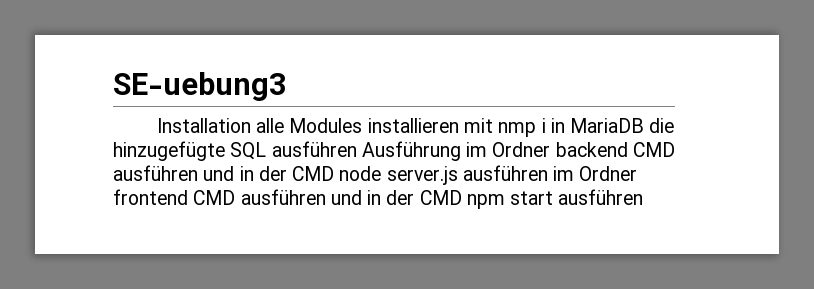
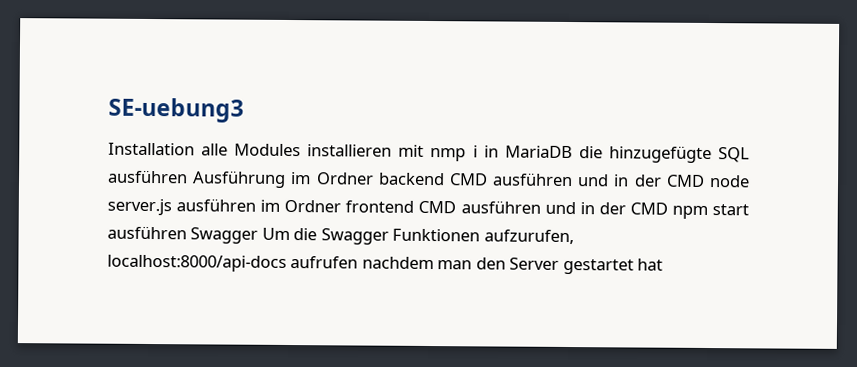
- Installation alle Modules installieren mit nmp i in MariaDB die hinzugefügte SQL ausführen Ausführung im Ordner backend CMD ausführen und in der CMD node server.js ausführen im Ordner frontend CMD ausführen und in der CMD npm start ausführen
+ Installation alle Modules installieren mit nmp i in MariaDB die hinzugefügte SQL ausführen Ausführung im Ordner backend CMD ausführen und in der CMD node server.js ausführen im Ordner frontend CMD ausführen und in der CMD npm start ausführen Swagger Um die Swagger Funktionen aufzurufen, localhost:8000/api-docs aufrufen nachdem man den Server gestartet hat

